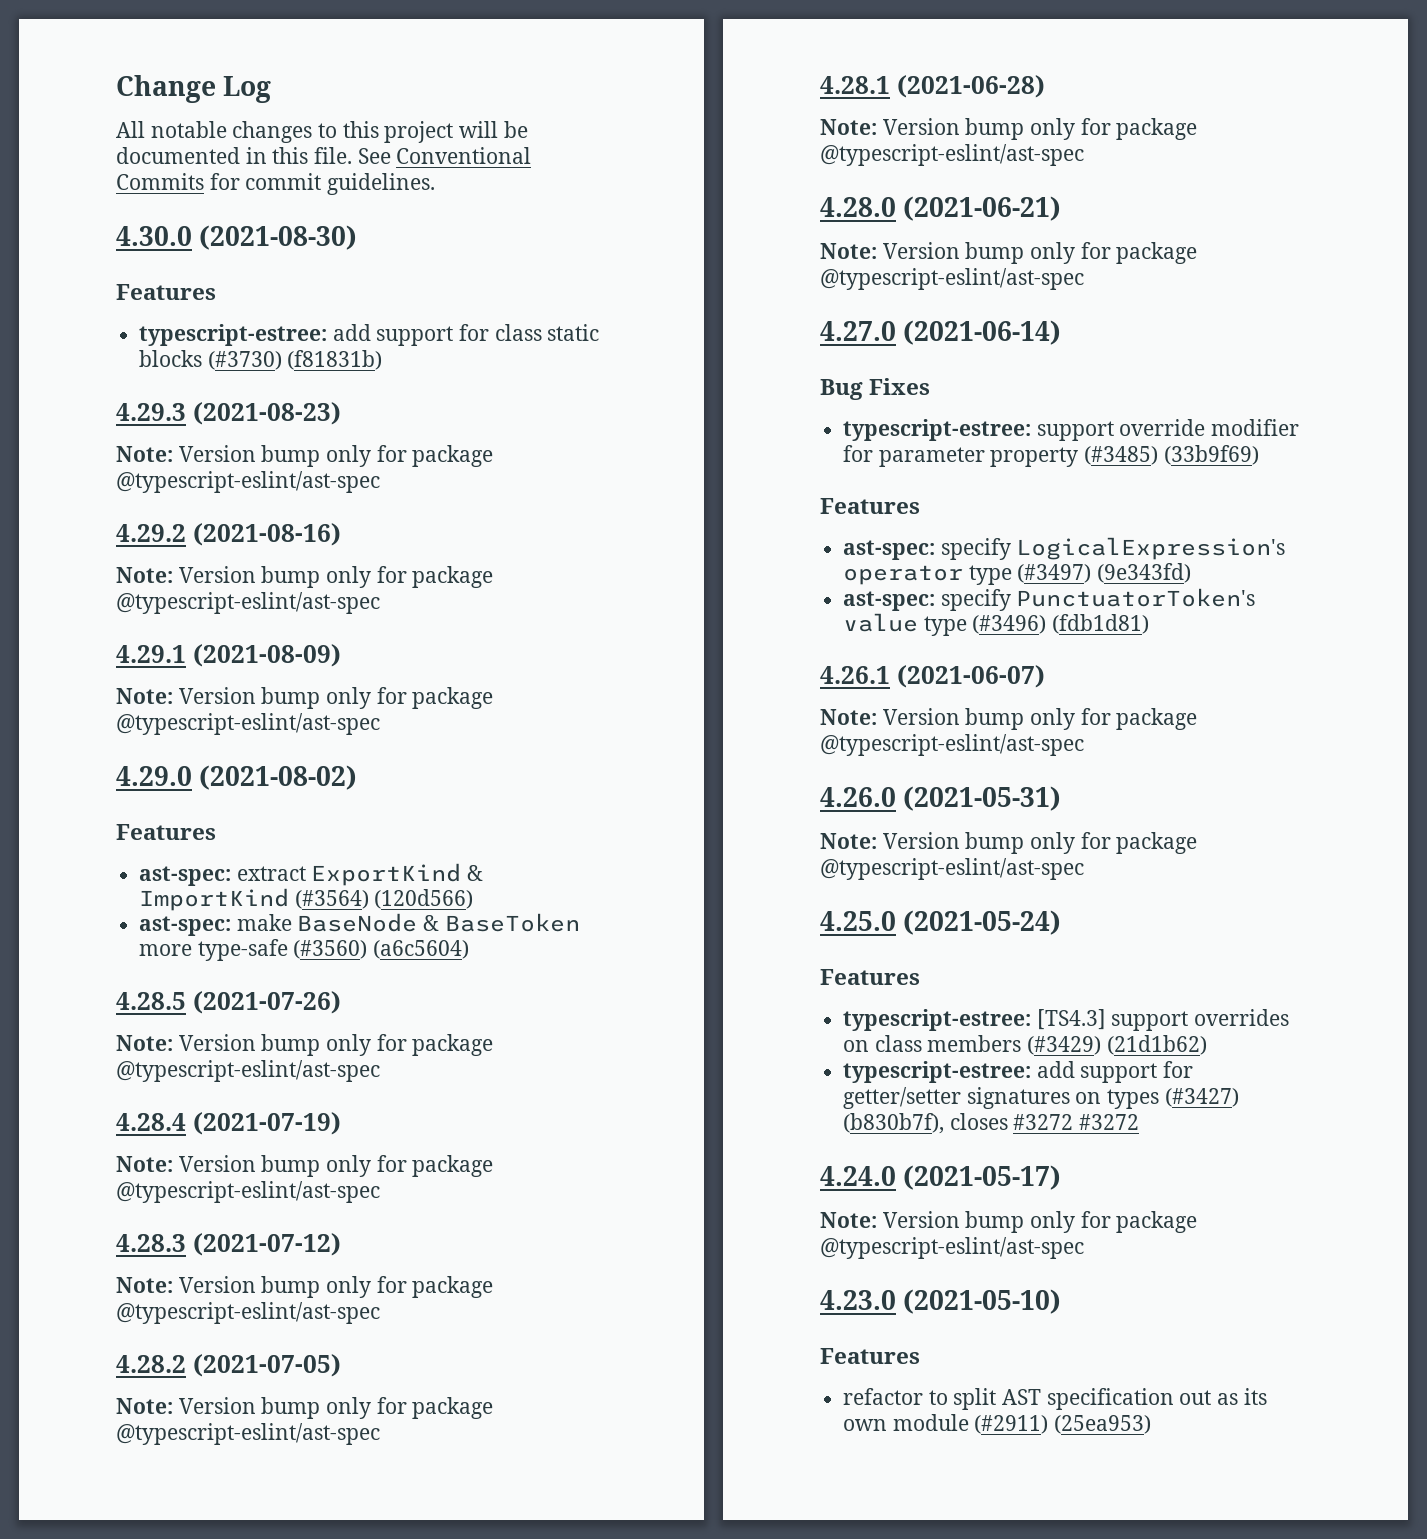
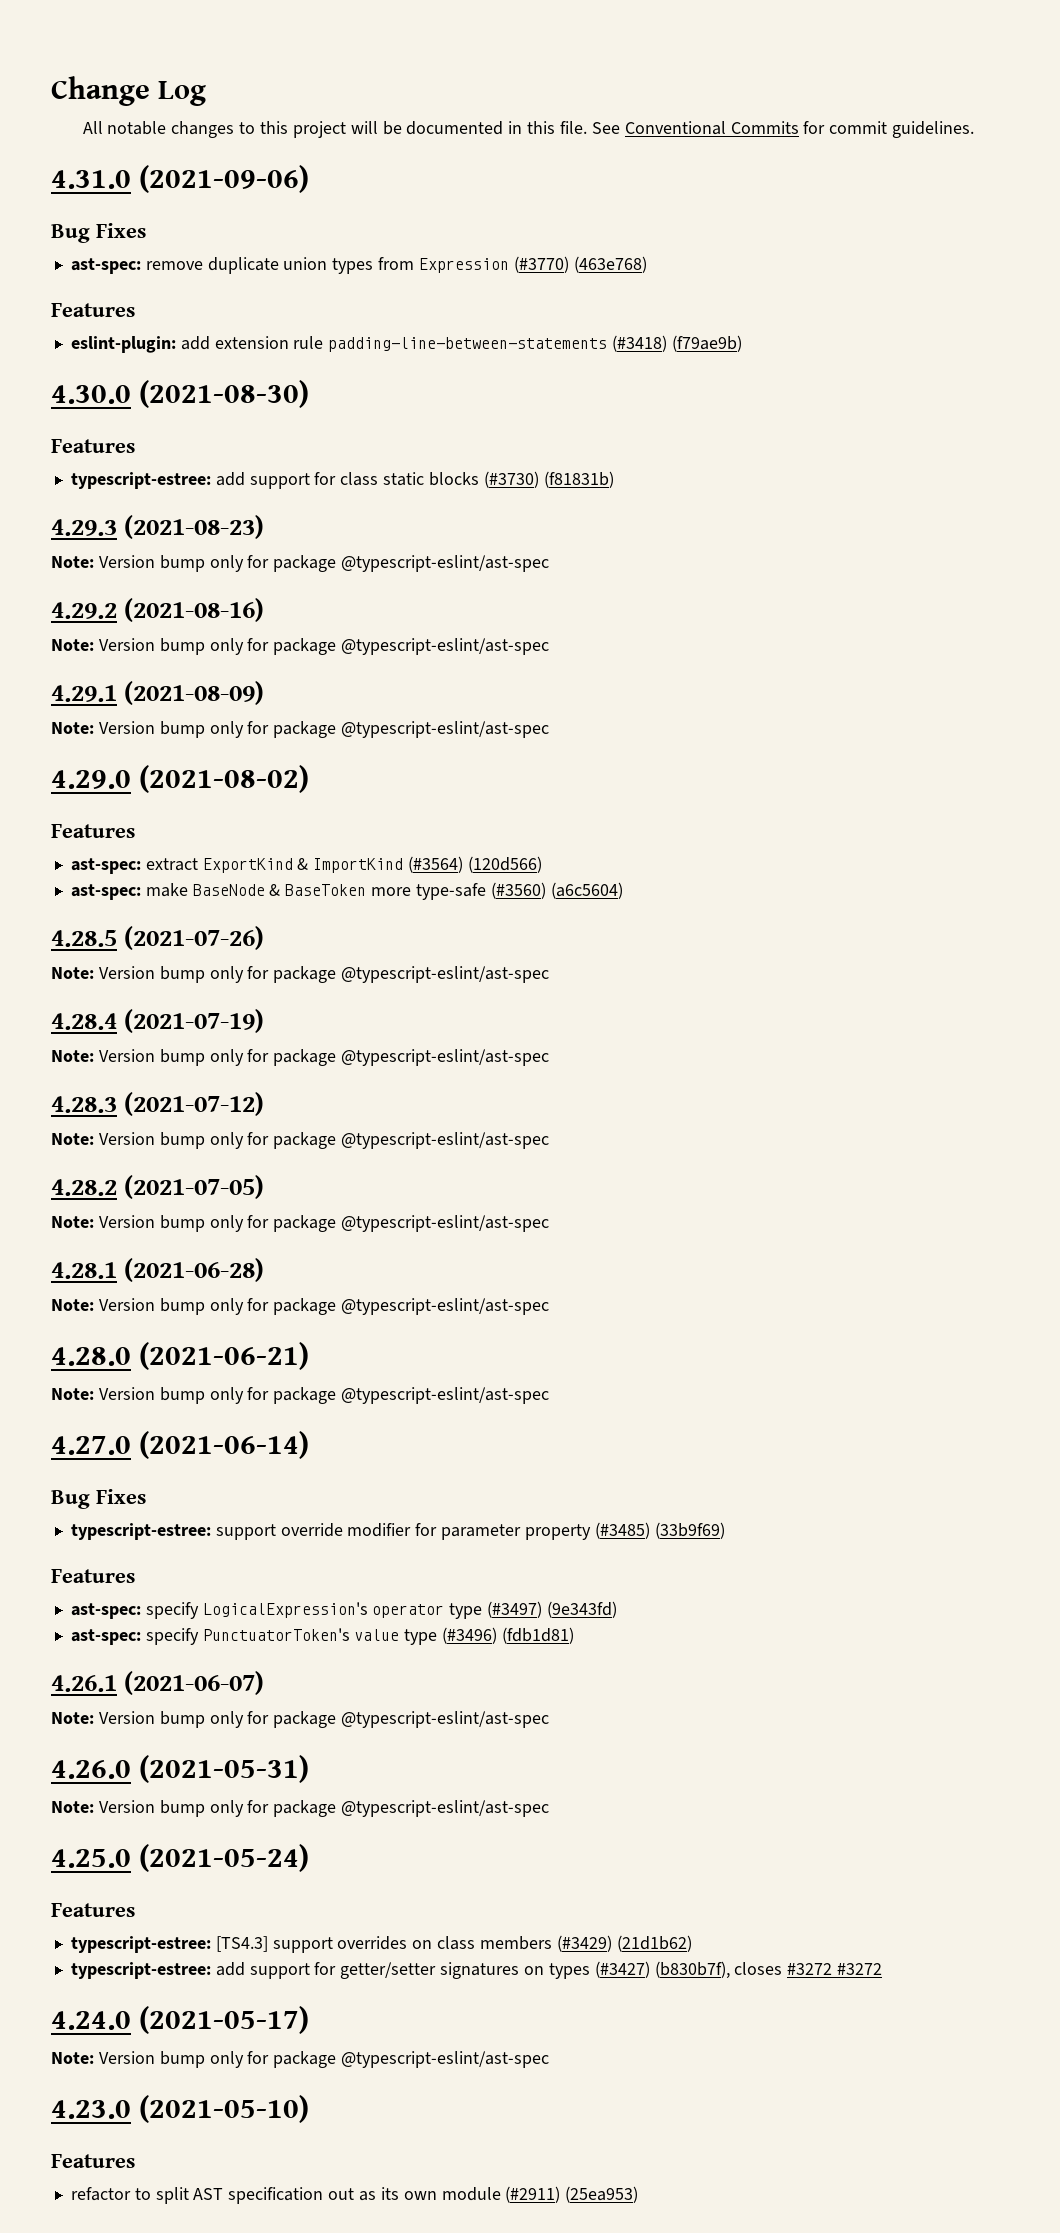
+ 4.31.0 (2021-09-06)
+ Bug Fixes
+ ast-spec: remove duplicate union types from Expression (#3770) (463e768)
+ Features
+ eslint-plugin: add extension rule padding-line-between-statements (#3418) (f79ae9b)

